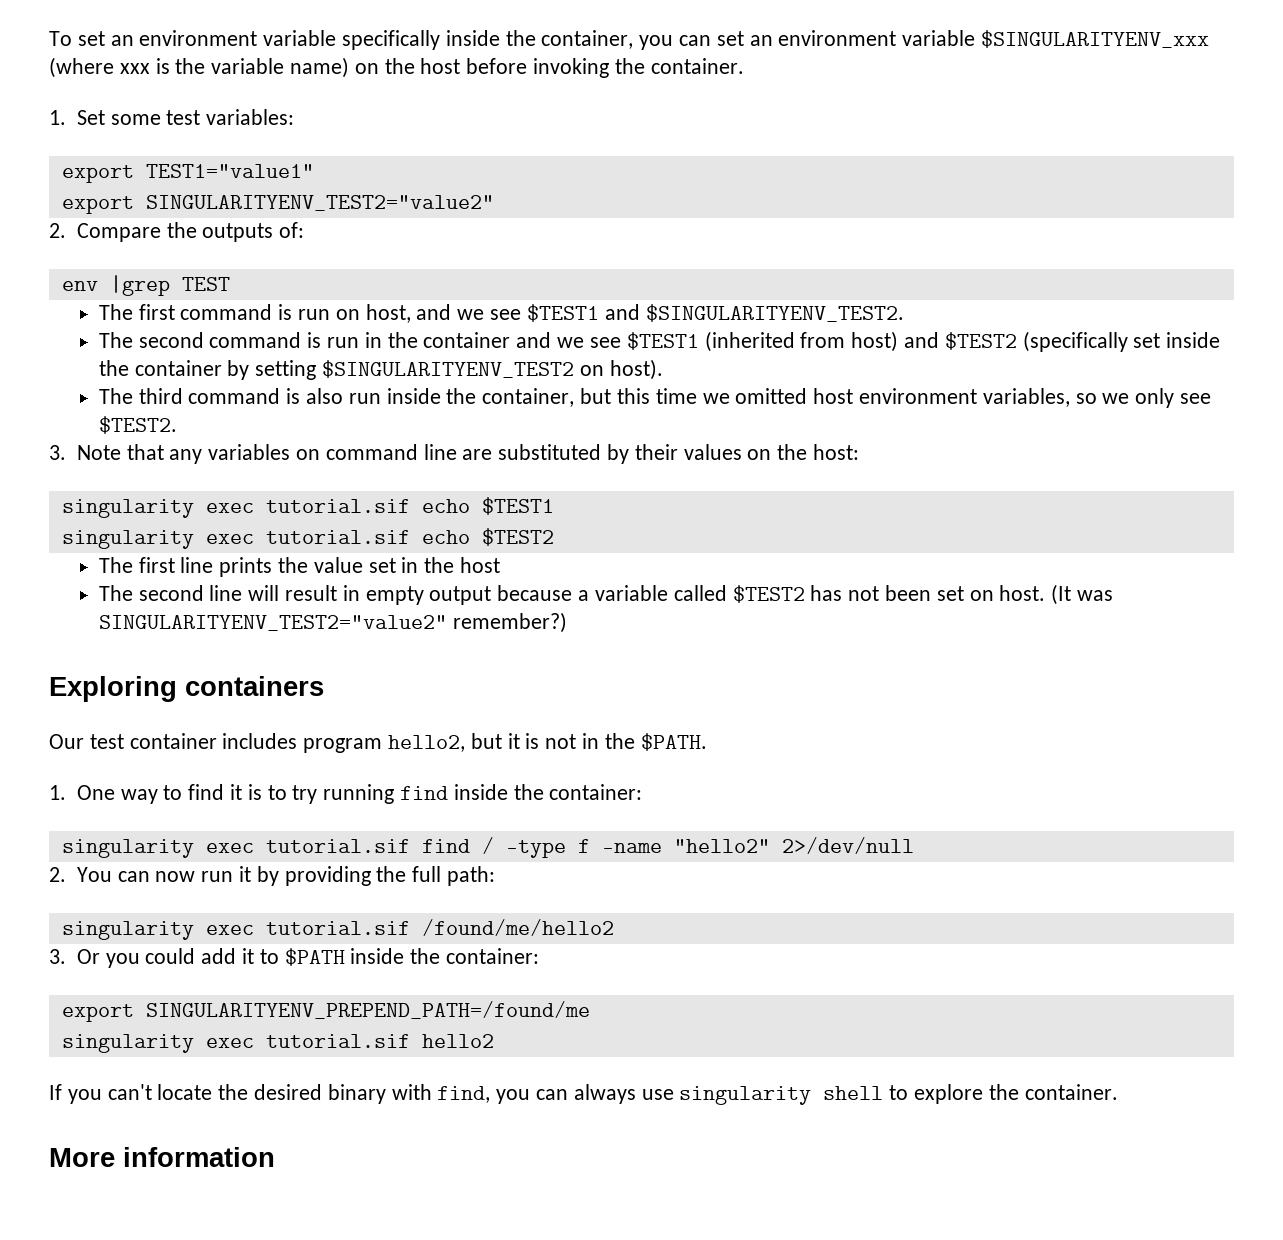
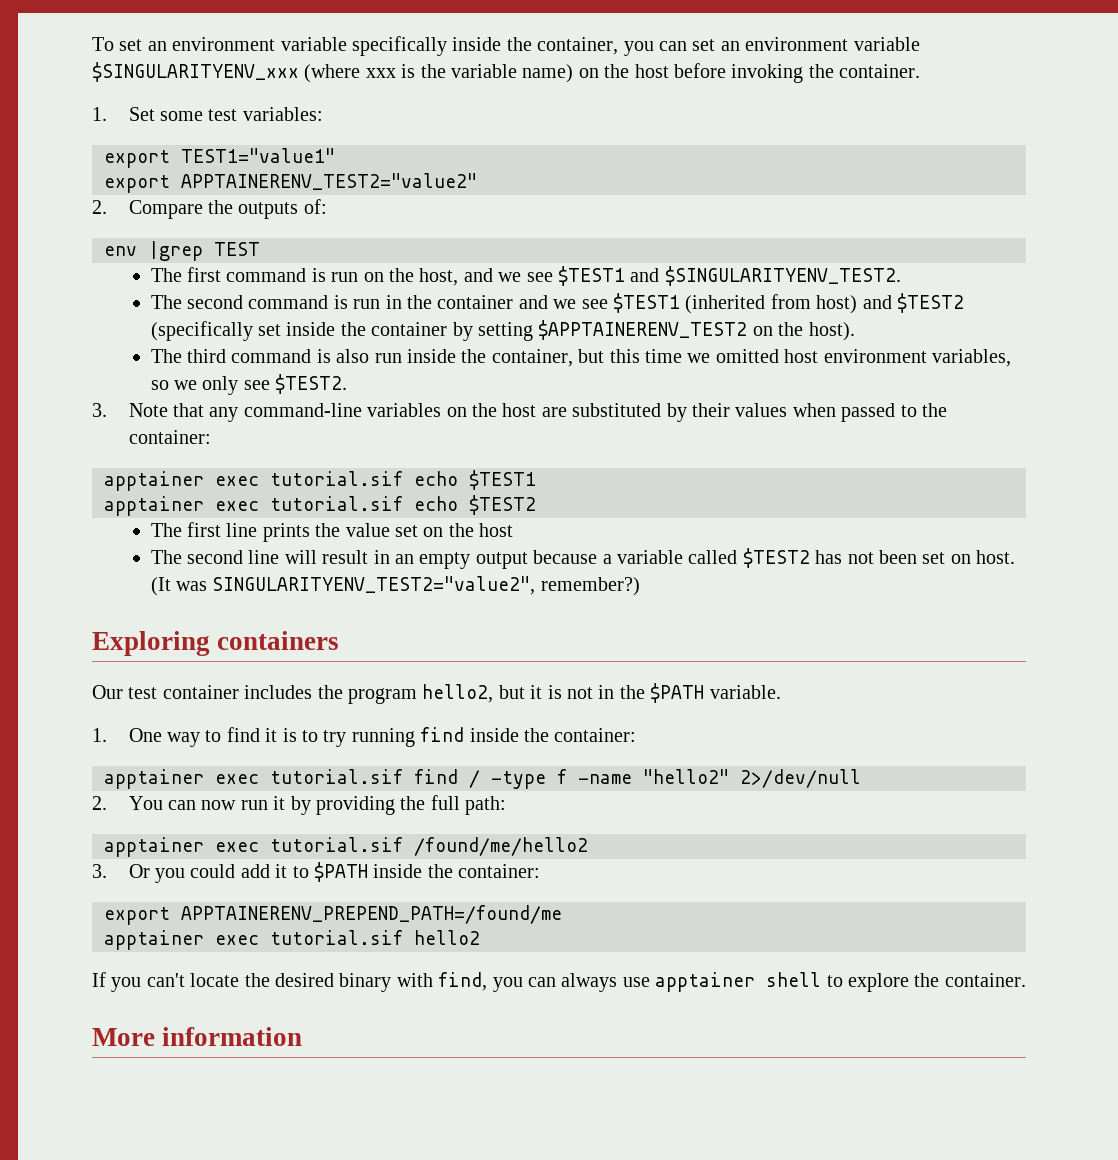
- export SINGULARITYENV_TEST2="value2"
+ export APPTAINERENV_TEST2="value2"
- The first command is run on host, and we see $TEST1 and $SINGULARITYENV_TEST2.
+ The first command is run on the host, and we see $TEST1 and $SINGULARITYENV_TEST2.
- The second command is run in the container and we see $TEST1 (inherited from host) and $TEST2 (specifically set inside the container by setting $SINGULARITYENV_TEST2 on host).
+ The second command is run in the container and we see $TEST1 (inherited from host) and $TEST2 (specifically set inside the container by setting $APPTAINERENV_TEST2 on the host).
- 3. Note that any variables on command line are substituted by their values on the host:
- singularity exec tutorial.sif echo $TEST1
+ 3. Note that any command-line variables on the host are substituted by their values when passed to the container:
+ apptainer exec tutorial.sif echo $TEST1
- singularity exec tutorial.sif echo $TEST2
+ apptainer exec tutorial.sif echo $TEST2
- The first line prints the value set in the host
+ The first line prints the value set on the host
- The second line will result in empty output because a variable called $TEST2 has not been set on host.
+ The second line will result in an empty output because a variable called $TEST2 has not been set on host.
- (It was SINGULARITYENV_TEST2="value2" remember?)
+ (It was SINGULARITYENV_TEST2="value2", remember?)
- Our test container includes program hello2, but it is not in the $PATH.
+ Our test container includes the program hello2, but it is not in the $PATH variable.
- singularity exec tutorial.sif find / -type f -name "hello2" 2>/dev/null
+ apptainer exec tutorial.sif find / -type f -name "hello2" 2>/dev/null
- singularity exec tutorial.sif /found/me/hello2
+ apptainer exec tutorial.sif /found/me/hello2
- export SINGULARITYENV_PREPEND_PATH=/found/me
- singularity exec tutorial.sif hello2
+ export APPTAINERENV_PREPEND_PATH=/found/me
+ apptainer exec tutorial.sif hello2
- If you can't locate the desired binary with find, you can always use singularity shell to explore the container.
+ If you can't locate the desired binary with find, you can always use apptainer shell to explore the container.

